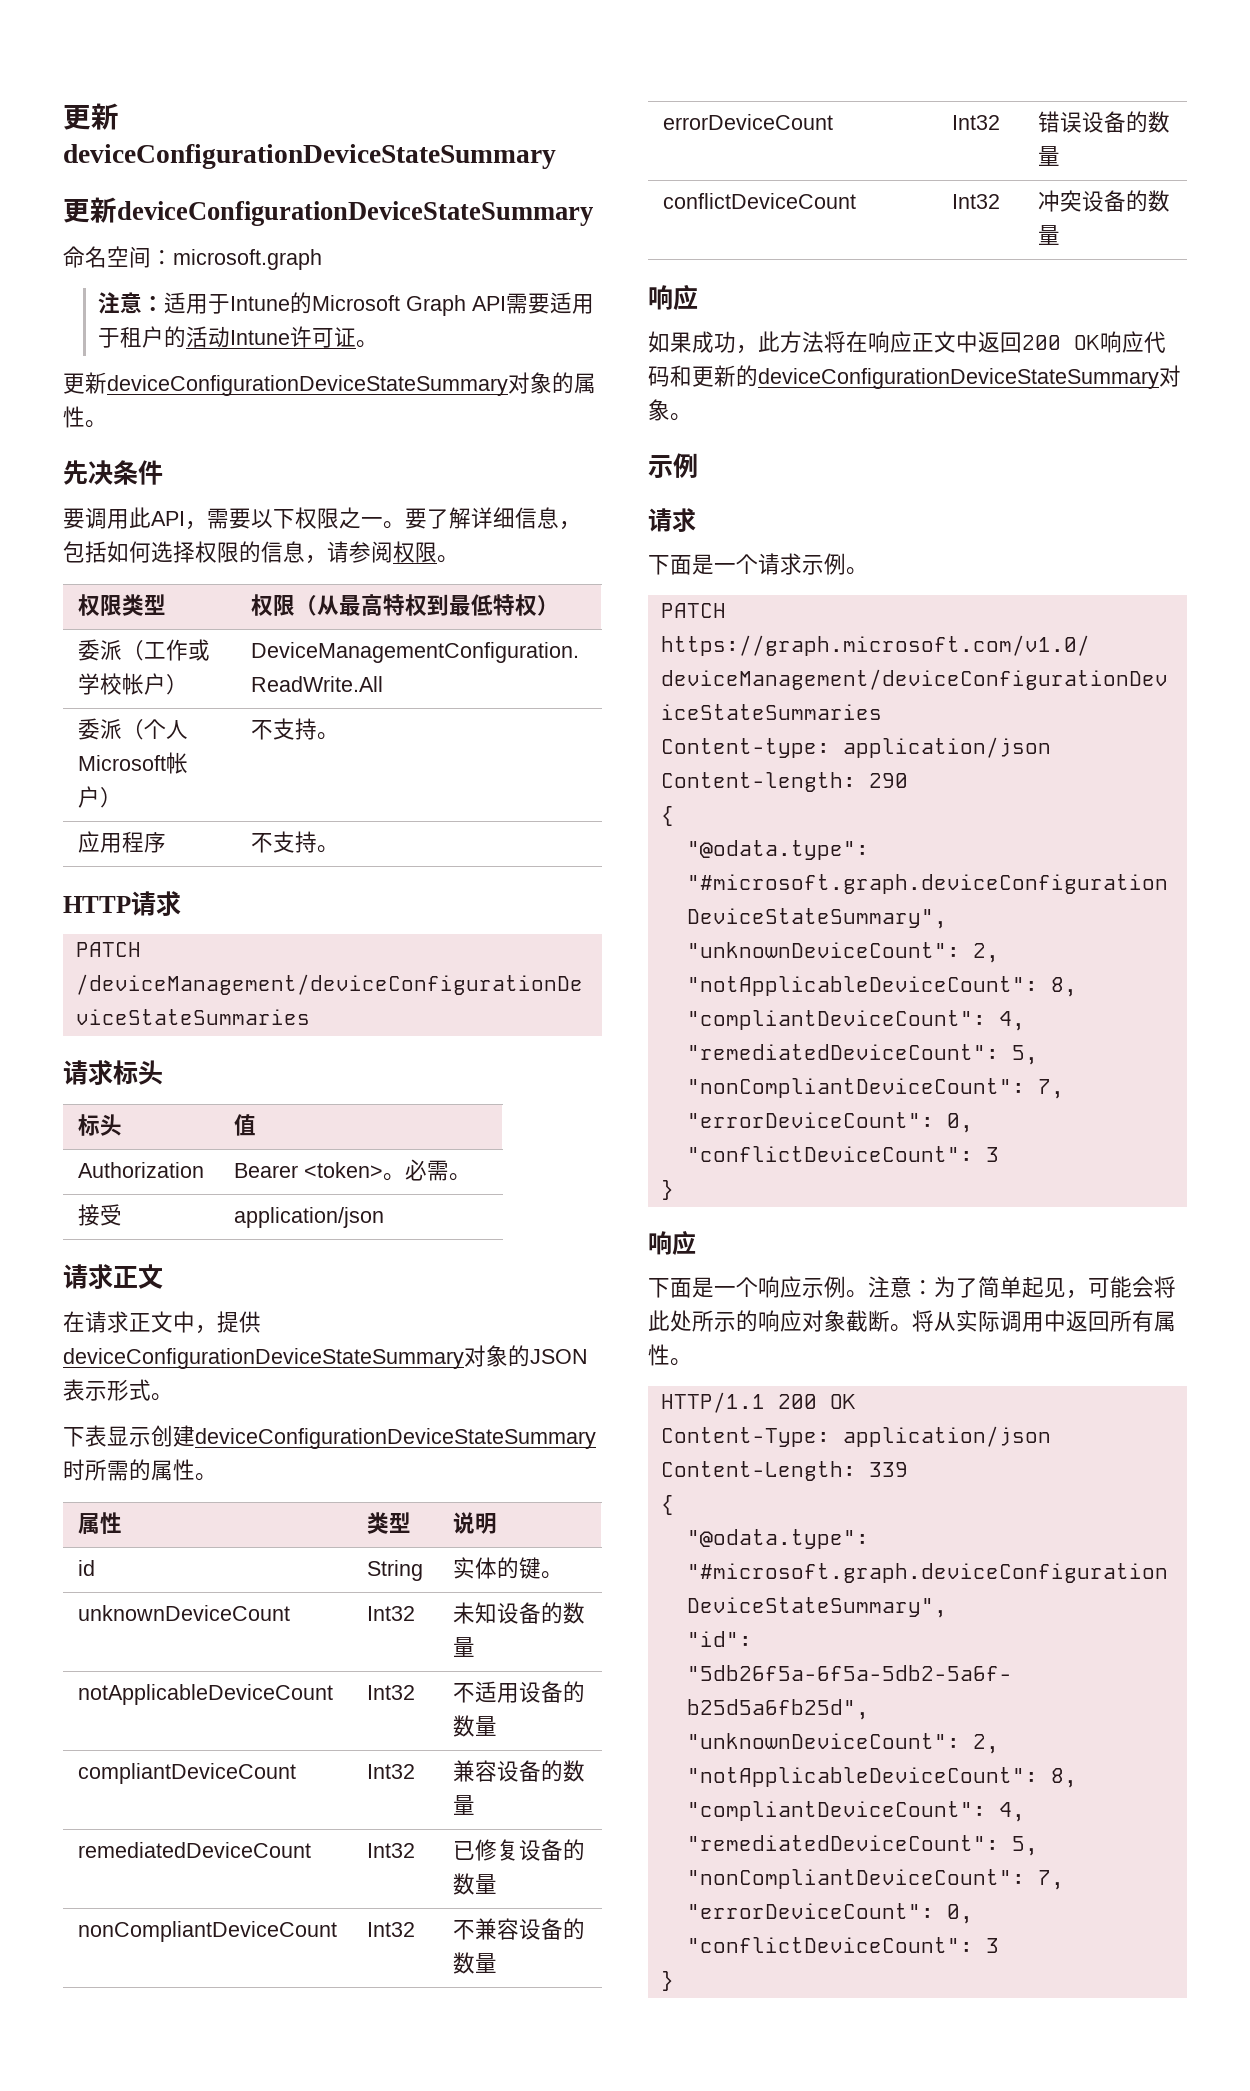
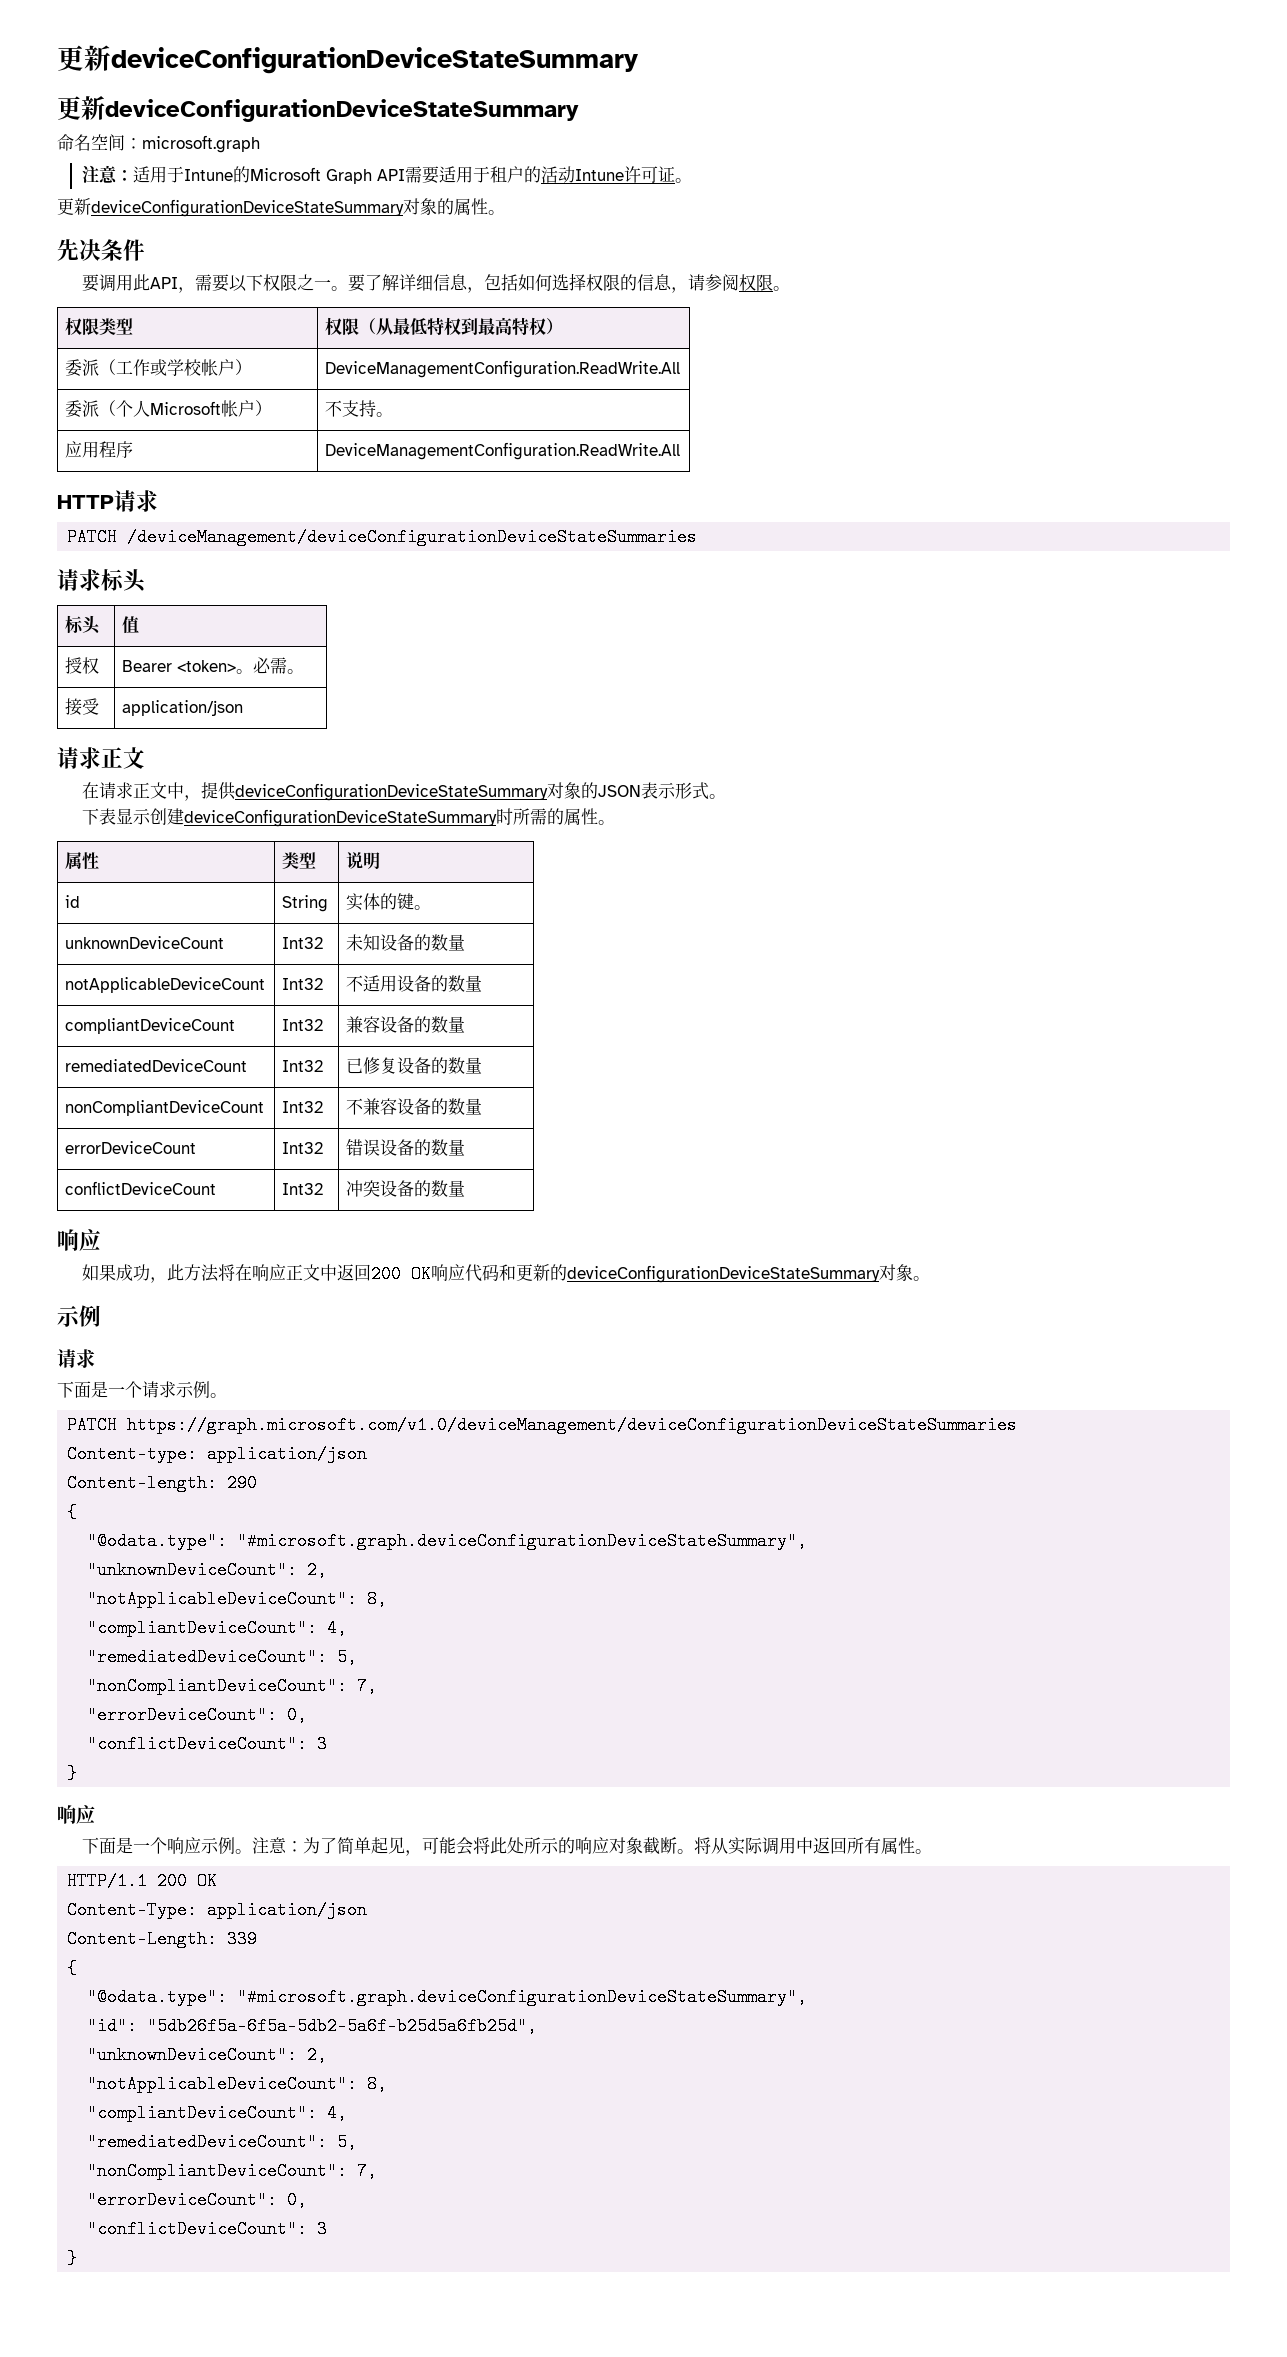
- 权限类型 | 权限（从最高特权到最低特权）
+ 权限类型 | 权限（从最低特权到最高特权）
- 应用程序 | 不支持。
+ 应用程序 | DeviceManagementConfiguration.ReadWrite.All
- Authorization | Bearer <token>。必需。
+ 授权 | Bearer <token>。必需。

